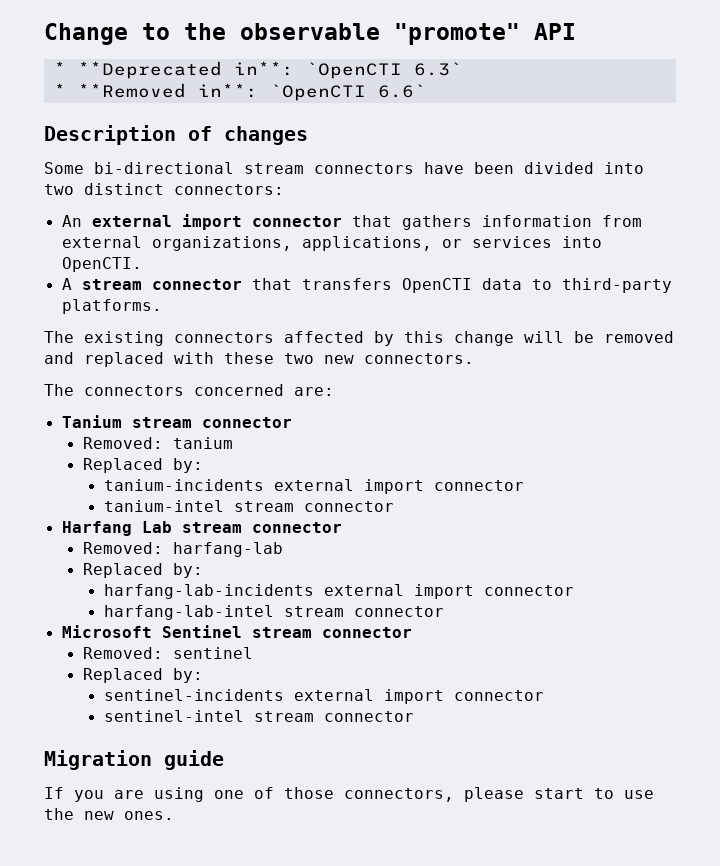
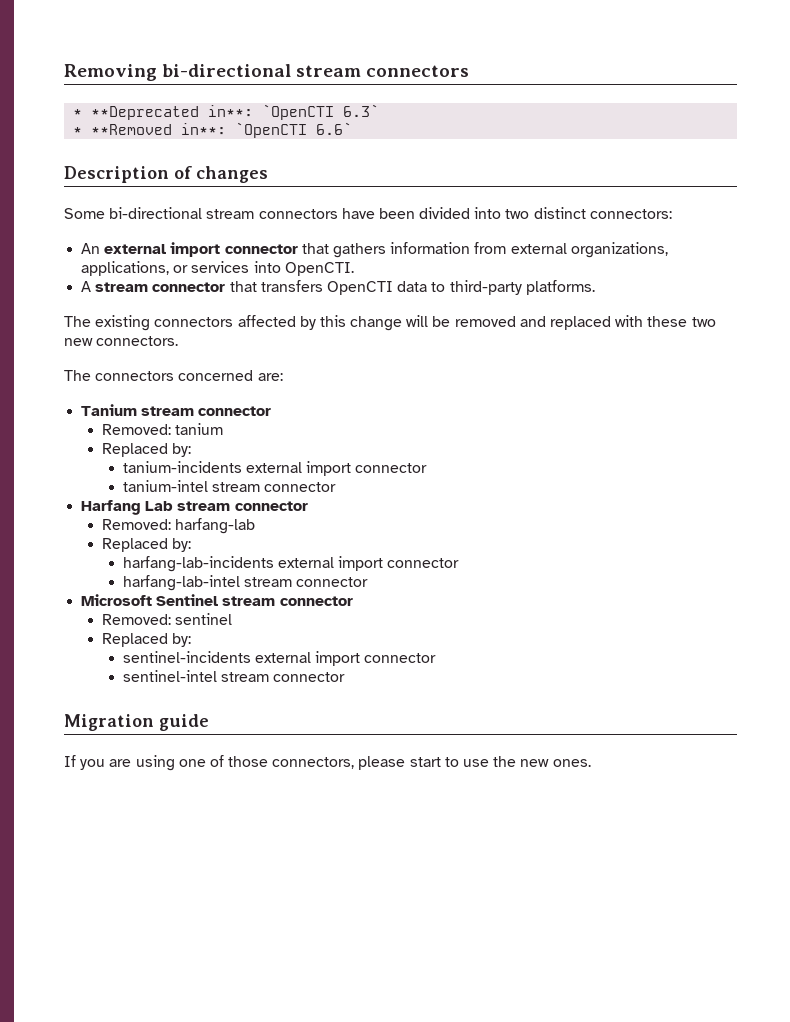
- Change to the observable "promote" API
+ Removing bi-directional stream connectors

